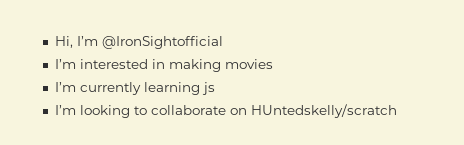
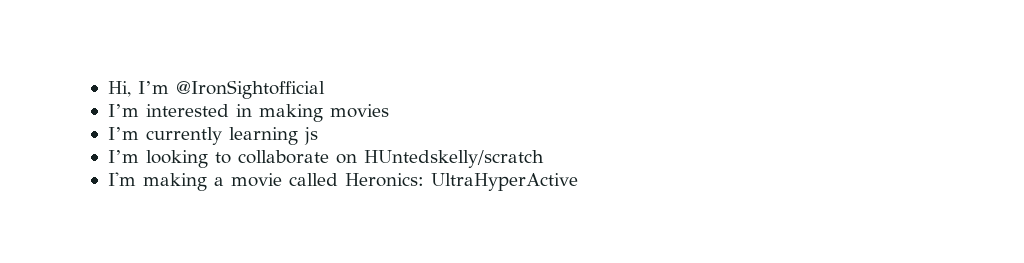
+ I'm making a movie called Heronics: UltraHyperActive

